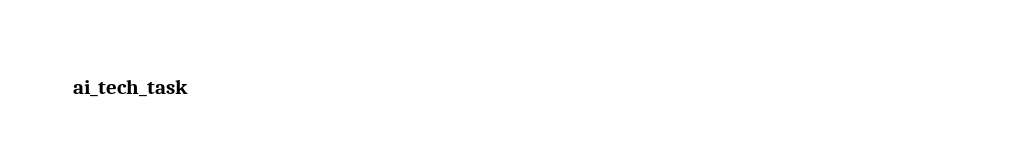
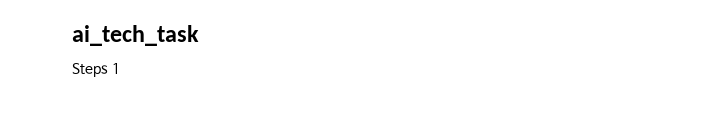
+ Steps 1

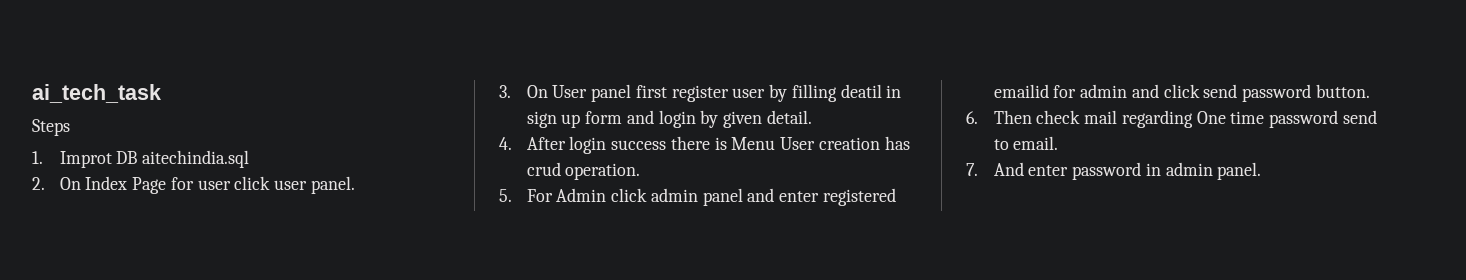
- Steps 1
+ Steps
+ 1. Improt DB aitechindia.sql
+ 2. On Index Page for user click user panel.
+ 3. On User panel first register user by filling deatil in sign up form and login by given detail.
+ 4. After login success there is Menu User creation has crud operation.
+ 5. For Admin click admin panel and enter registered emailid for admin and click send password button.
+ 6. Then check mail regarding One time password send to email.
+ 7. And enter password in admin panel.

